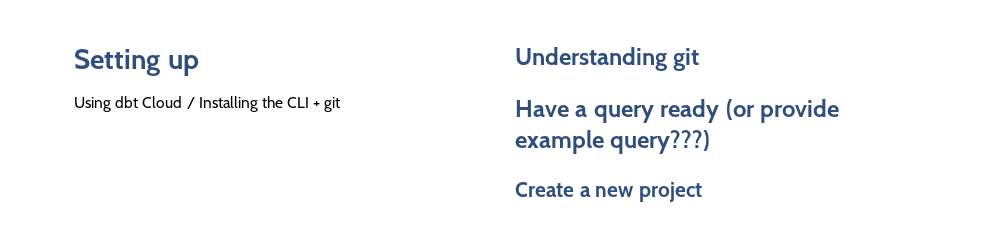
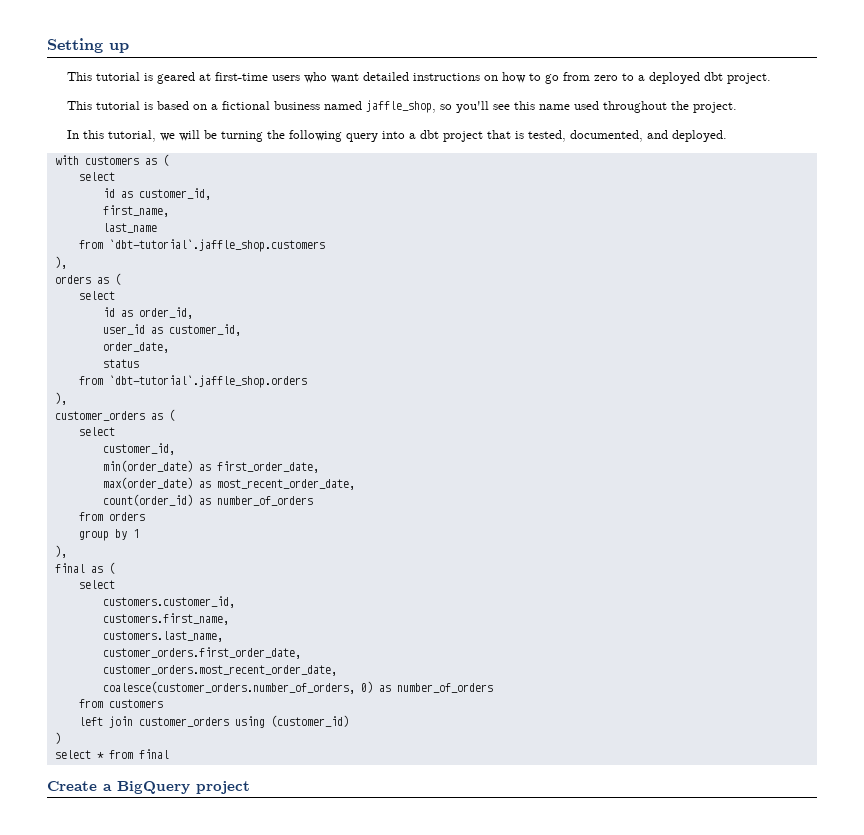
- Using dbt Cloud / Installing the CLI + git
- Understanding git
- Have a query ready (or provide example query???)
+ This tutorial is geared at first-time users who want detailed instructions on how to go from zero to a deployed dbt project.
+ This tutorial is based on a fictional business named jaffle_shop, so you'll see this name used throughout the project.
+ In this tutorial, we will be turning the following query into a dbt project that is tested, documented, and deployed.
+ with customers as (
+ select
+ id as customer_id,
+ first_name,
+ last_name
+ from `dbt-tutorial`.jaffle_shop.customers
+ ),
+ orders as (
+ select
+ id as order_id,
+ user_id as customer_id,
+ order_date,
+ status
+ from `dbt-tutorial`.jaffle_shop.orders
+ ),
+ customer_orders as (
+ select
+ customer_id,
+ min(order_date) as first_order_date,
+ max(order_date) as most_recent_order_date,
+ count(order_id) as number_of_orders
+ from orders
+ group by 1
+ ),
+ final as (
+ select
+ customers.customer_id,
+ customers.first_name,
+ customers.last_name,
+ customer_orders.first_order_date,
+ customer_orders.most_recent_order_date,
+ coalesce(customer_orders.number_of_orders, 0) as number_of_orders
+ from customers
+ left join customer_orders using (customer_id)
+ )
+ select * from final
- Create a new project
+ Create a BigQuery project

